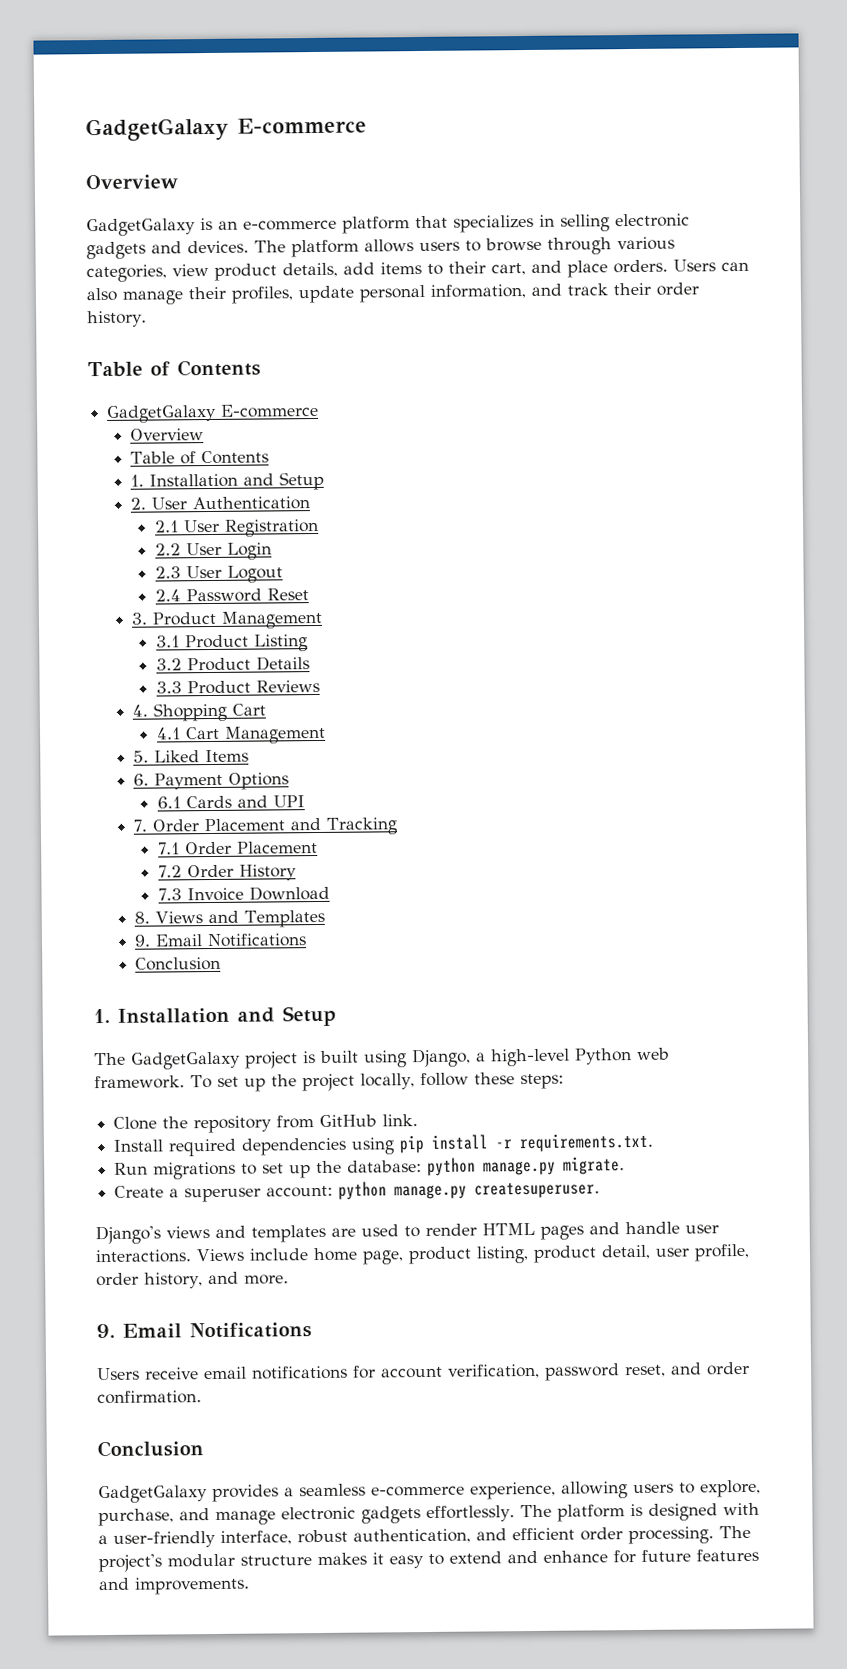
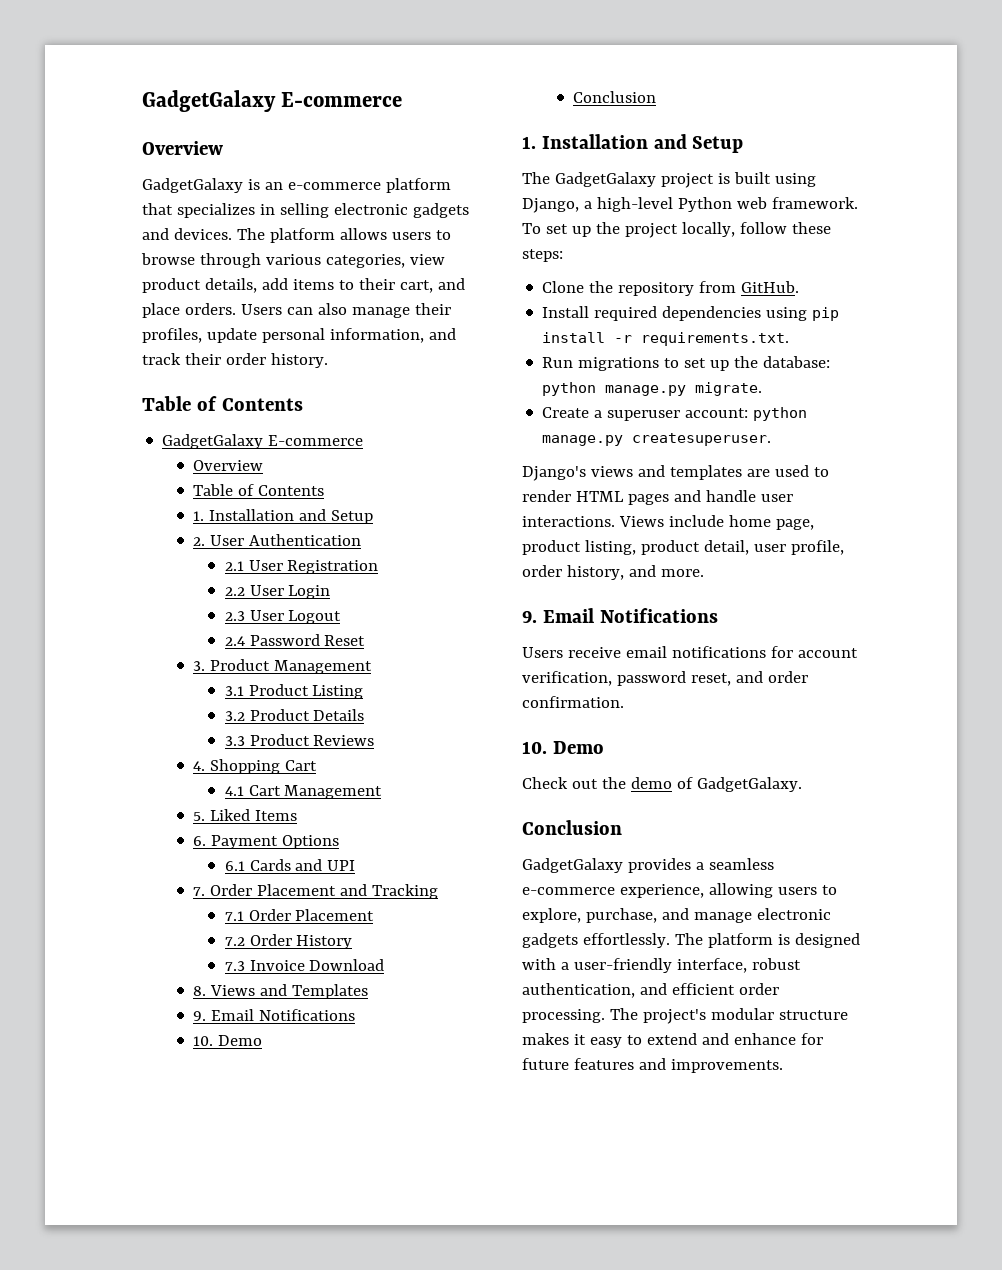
  8. Views and Templates
  9. Email Notifications
+ 10. Demo
- Clone the repository from GitHub link.
+ Clone the repository from GitHub.
  Users receive email notifications for account verification, password reset, and order confirmation.
+ 10. Demo
+ Check out the demo of GadgetGalaxy.

